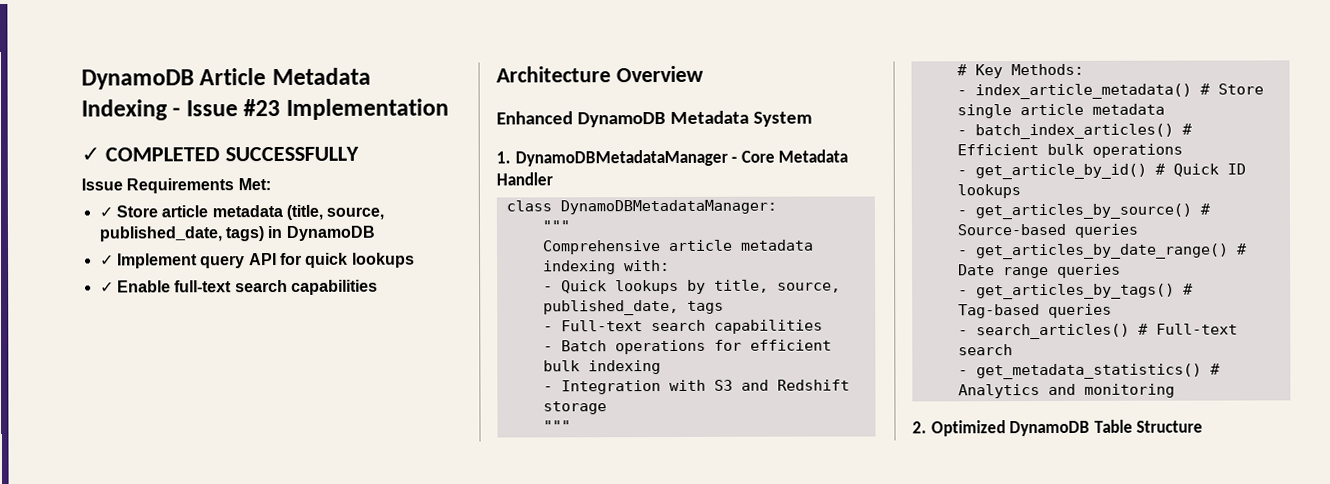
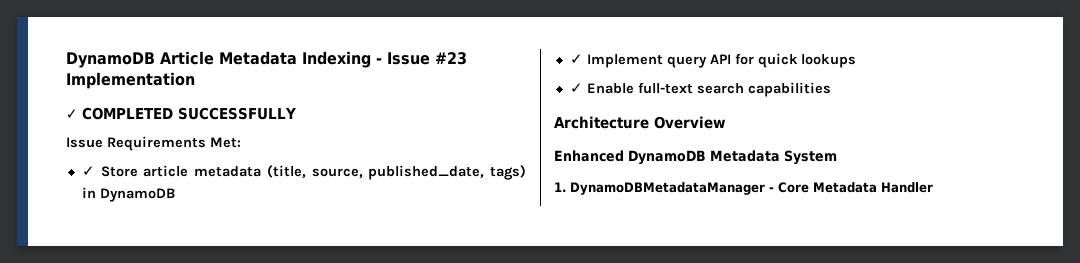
- class DynamoDBMetadataManager:
- """
- Comprehensive article metadata indexing with:
- - Quick lookups by title, source, published_date, tags
- - Full-text search capabilities
- - Batch operations for efficient bulk indexing
- - Integration with S3 and Redshift storage
- """
- # Key Methods:
- - index_article_metadata() # Store single article metadata
- - batch_index_articles() # Efficient bulk operations
- - get_article_by_id() # Quick ID lookups
- - get_articles_by_source() # Source-based queries
- - get_articles_by_date_range() # Date range queries
- - get_articles_by_tags() # Tag-based queries
- - search_articles() # Full-text search
- - get_metadata_statistics() # Analytics and monitoring
- 2. Optimized DynamoDB Table Structure

